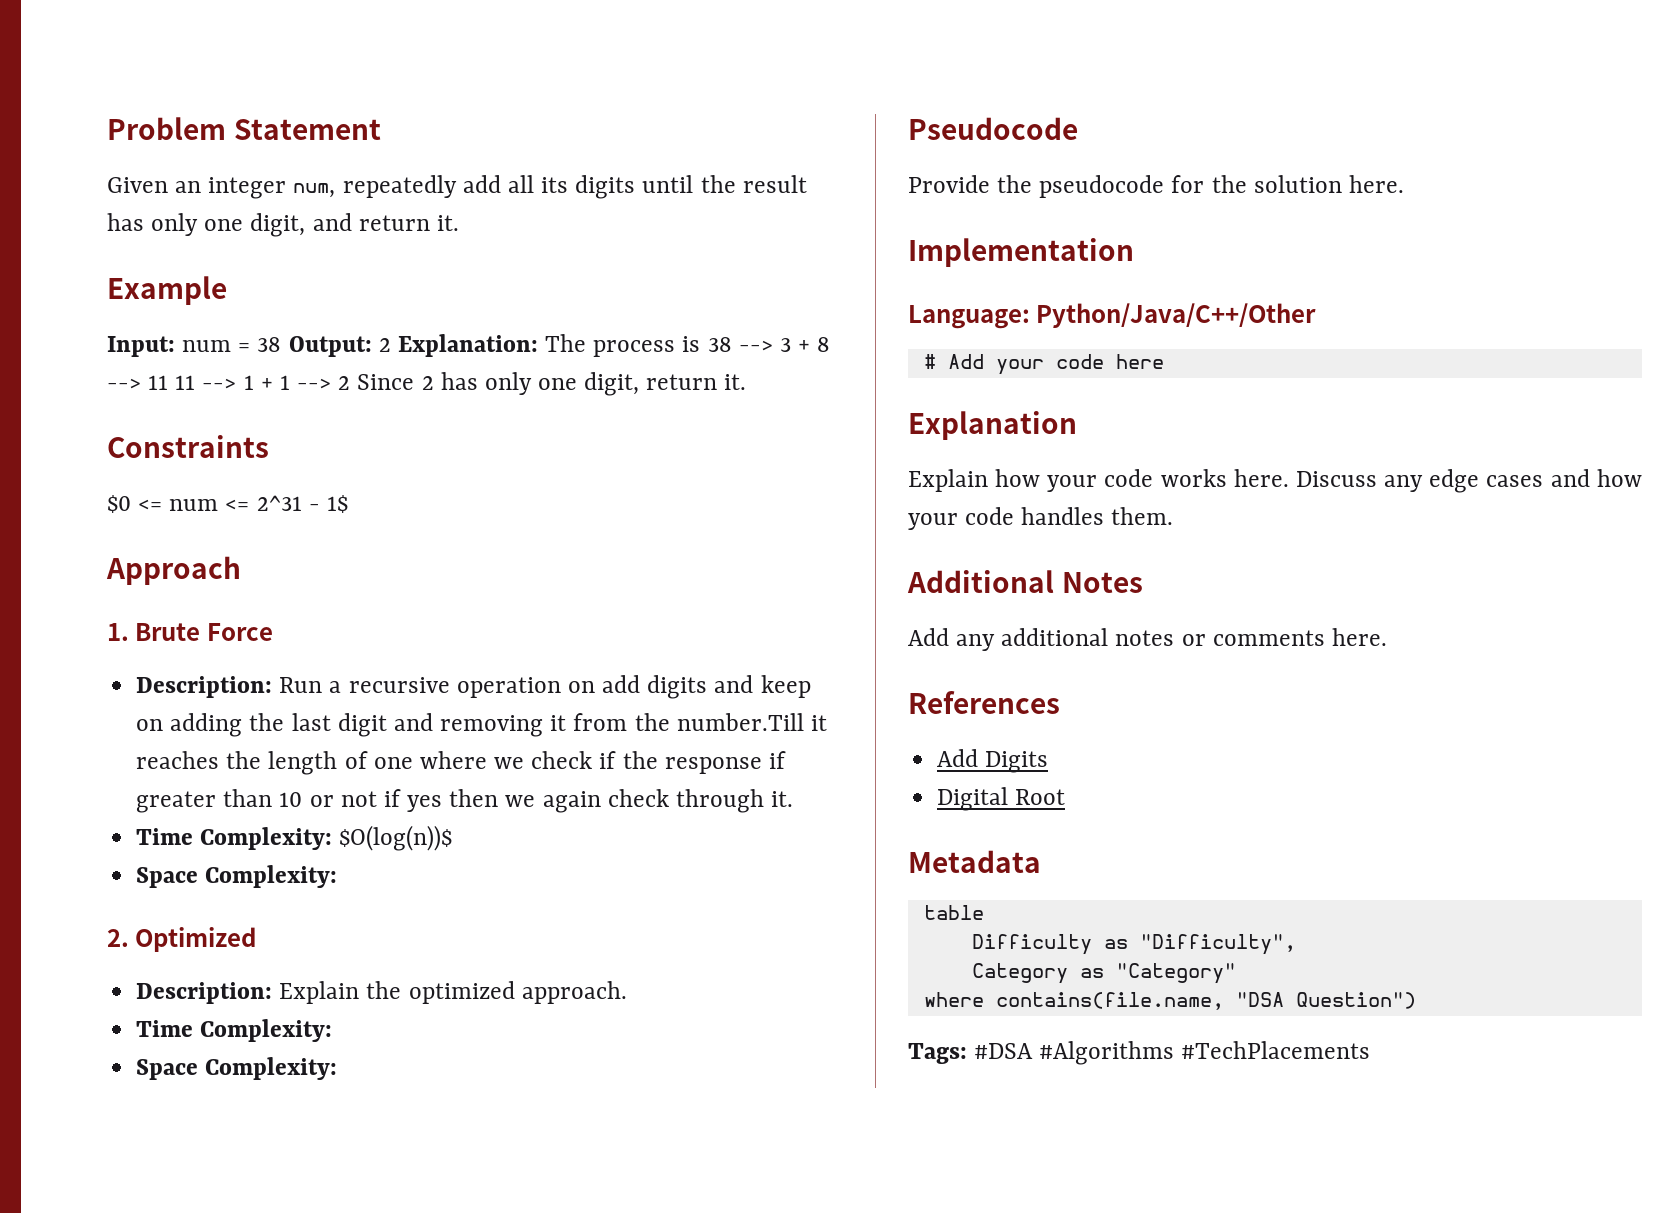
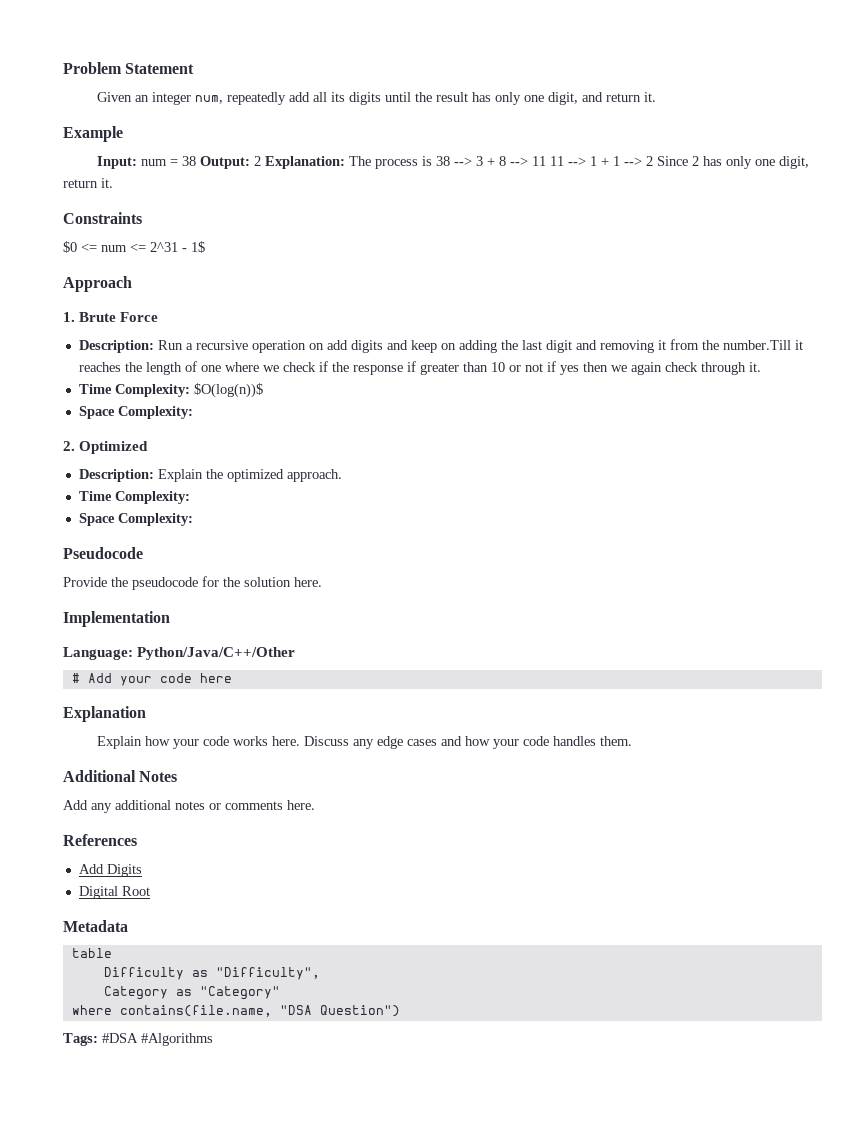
- Tags: #DSA #Algorithms #TechPlacements
+ Tags: #DSA #Algorithms

